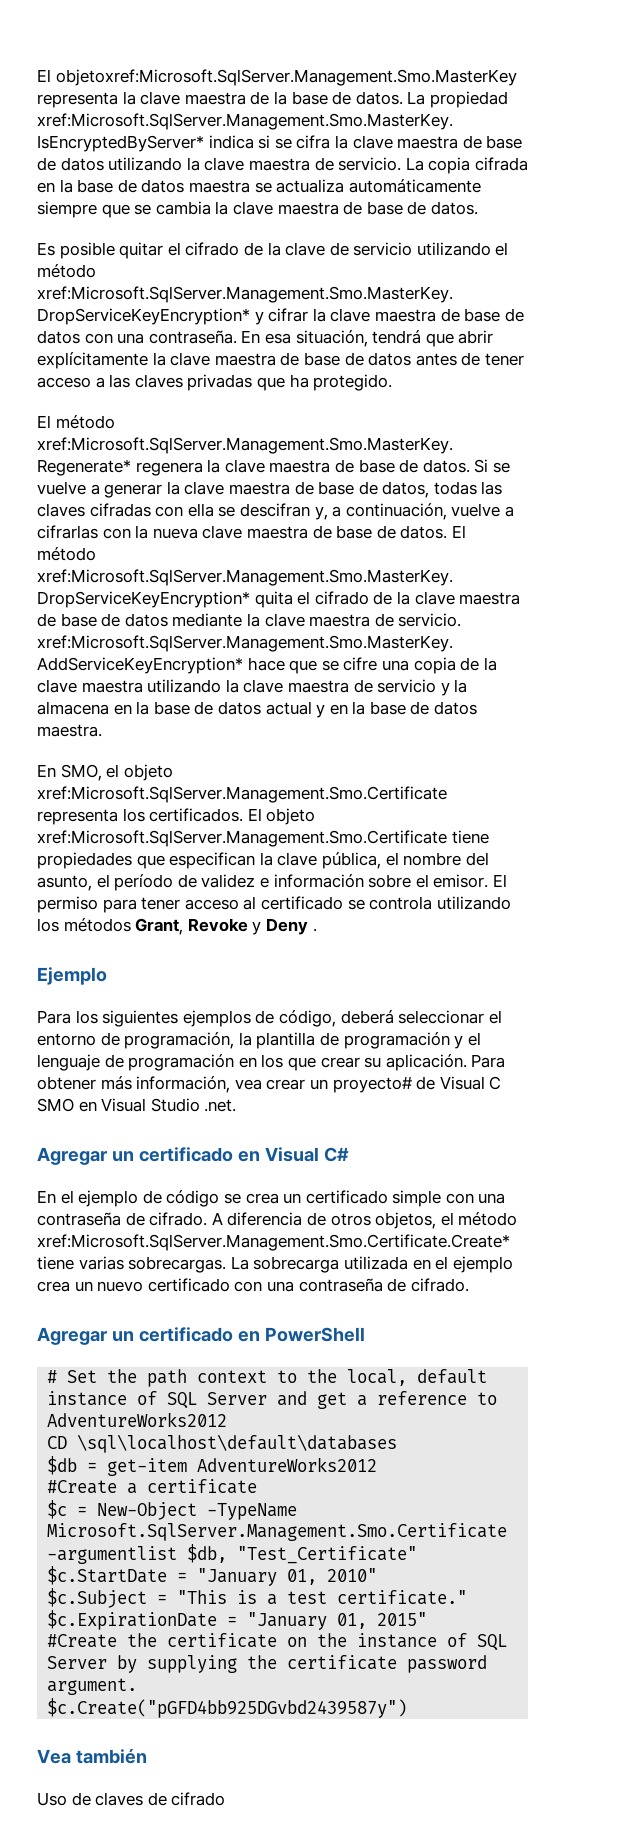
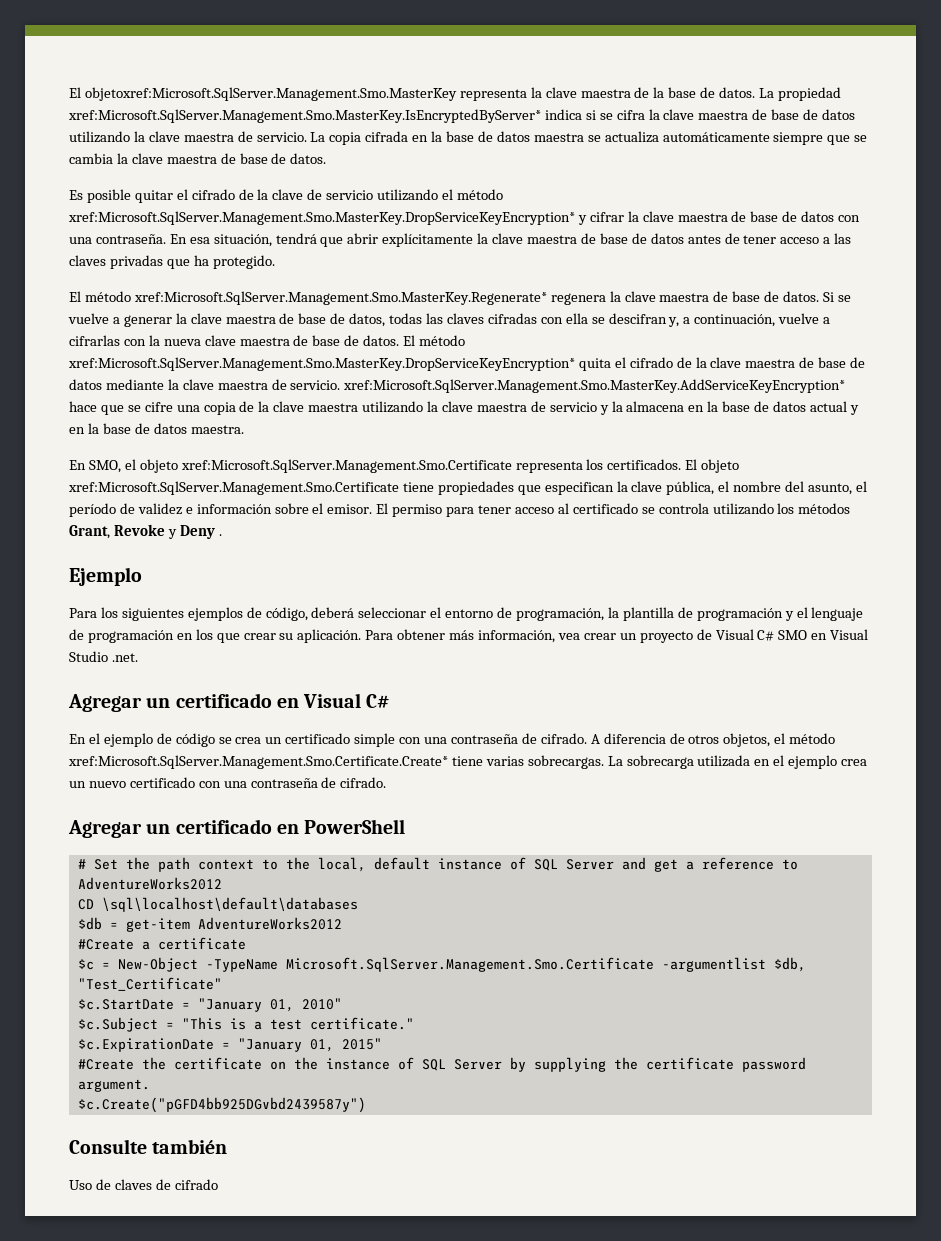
- Para obtener más información, vea crear un proyecto# de Visual C SMO en Visual Studio .net.
+ Para obtener más información, vea crear un proyecto de Visual C# SMO en Visual Studio .net.
- Vea también
+ Consulte también

